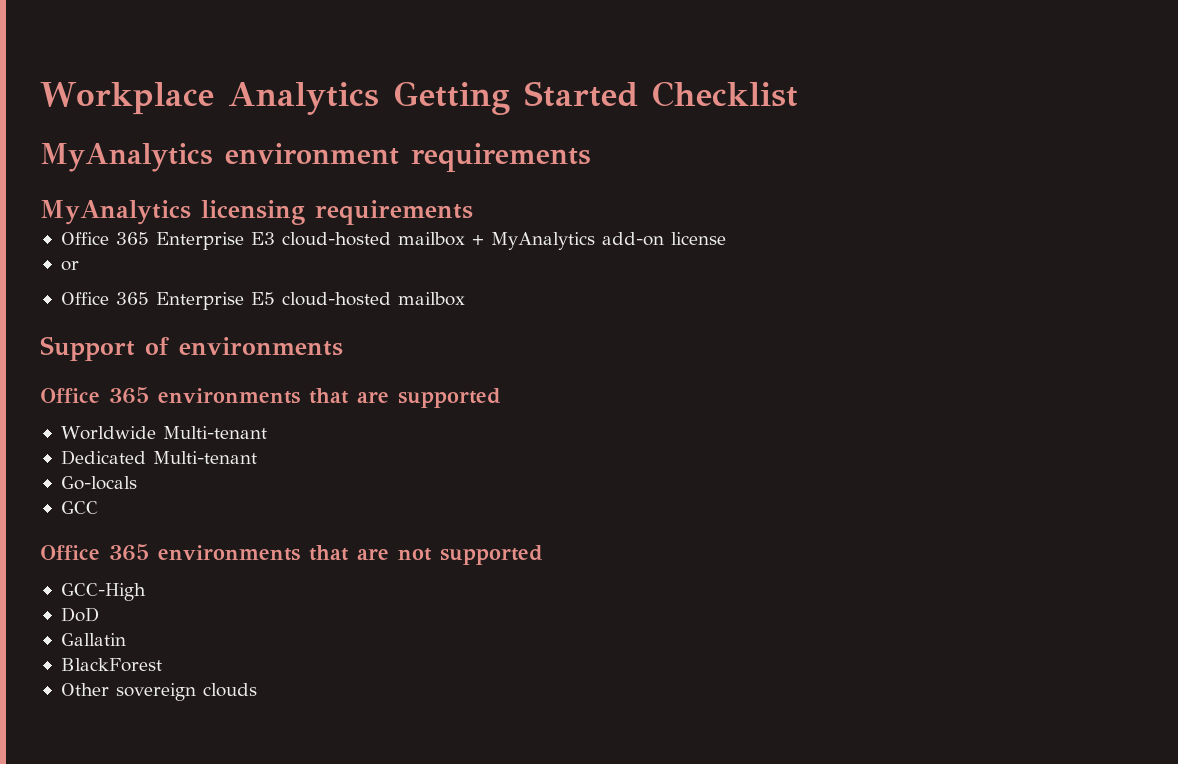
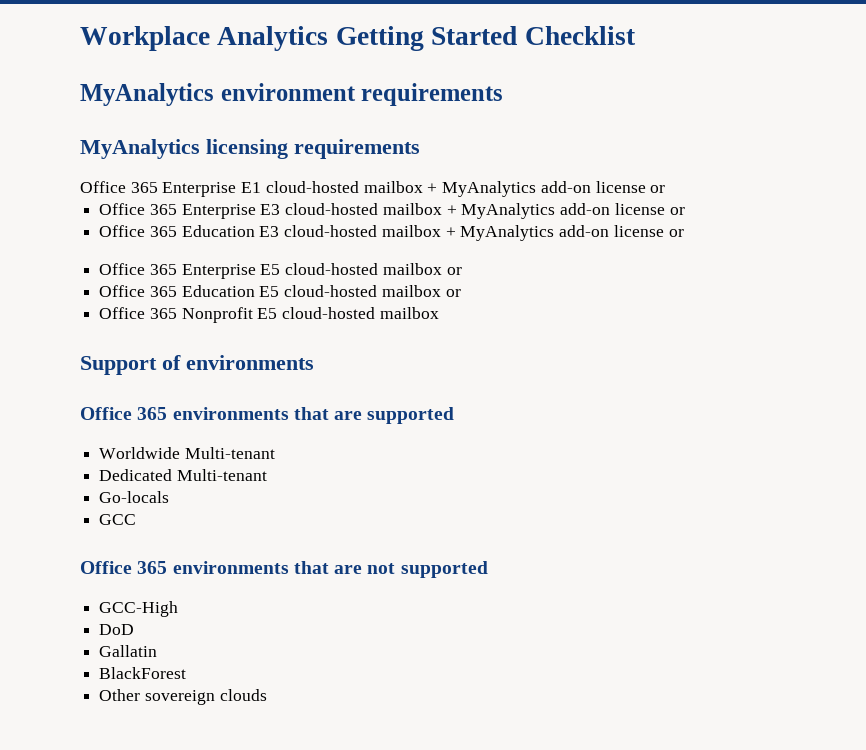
+ Office 365 Enterprise E1 cloud-hosted mailbox + MyAnalytics add-on license or
- Office 365 Enterprise E3 cloud-hosted mailbox + MyAnalytics add-on license
- or
+ Office 365 Enterprise E3 cloud-hosted mailbox + MyAnalytics add-on license or
+ Office 365 Education E3 cloud-hosted mailbox + MyAnalytics add-on license or
- Office 365 Enterprise E5 cloud-hosted mailbox
+ Office 365 Enterprise E5 cloud-hosted mailbox or
+ Office 365 Education E5 cloud-hosted mailbox or
+ Office 365 Nonprofit E5 cloud-hosted mailbox

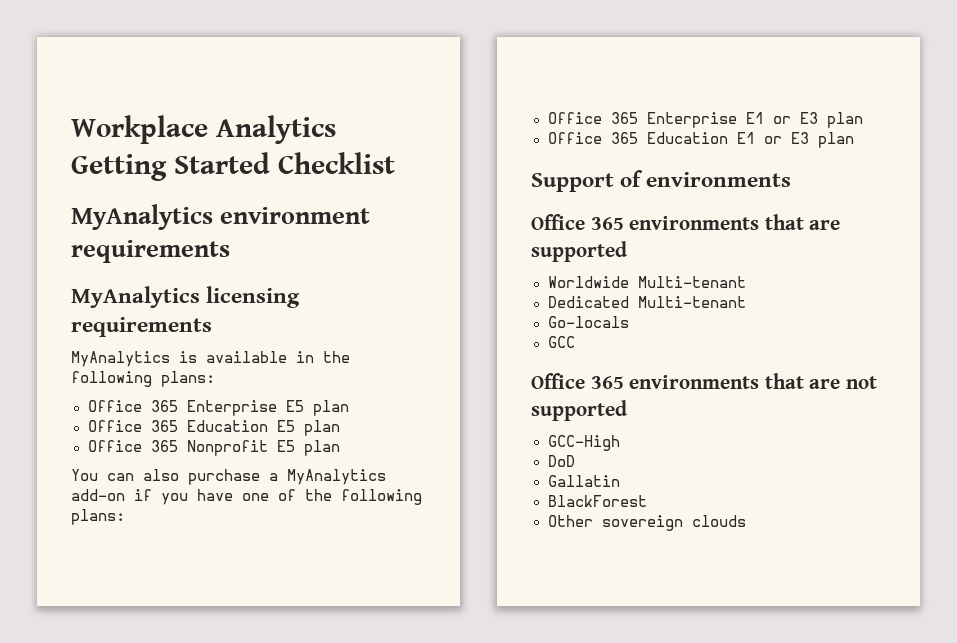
- Office 365 Enterprise E1 cloud-hosted mailbox + MyAnalytics add-on license or
- Office 365 Enterprise E3 cloud-hosted mailbox + MyAnalytics add-on license or
- Office 365 Education E3 cloud-hosted mailbox + MyAnalytics add-on license or
+ MyAnalytics is available in the following plans:
- Office 365 Enterprise E5 cloud-hosted mailbox or
+ Office 365 Enterprise E5 plan
- Office 365 Education E5 cloud-hosted mailbox or
+ Office 365 Education E5 plan
- Office 365 Nonprofit E5 cloud-hosted mailbox
+ Office 365 Nonprofit E5 plan
+ You can also purchase a MyAnalytics add-on if you have one of the following plans:
+ Office 365 Enterprise E1 or E3 plan
+ Office 365 Education E1 or E3 plan

